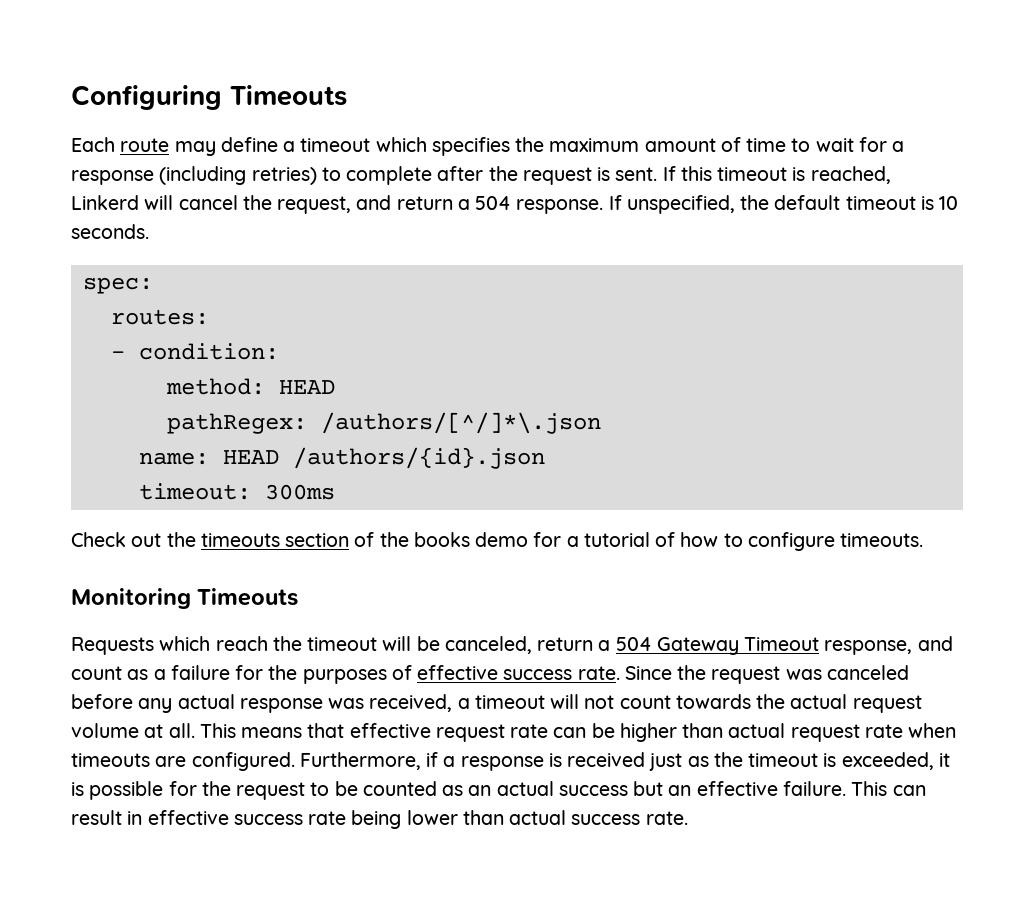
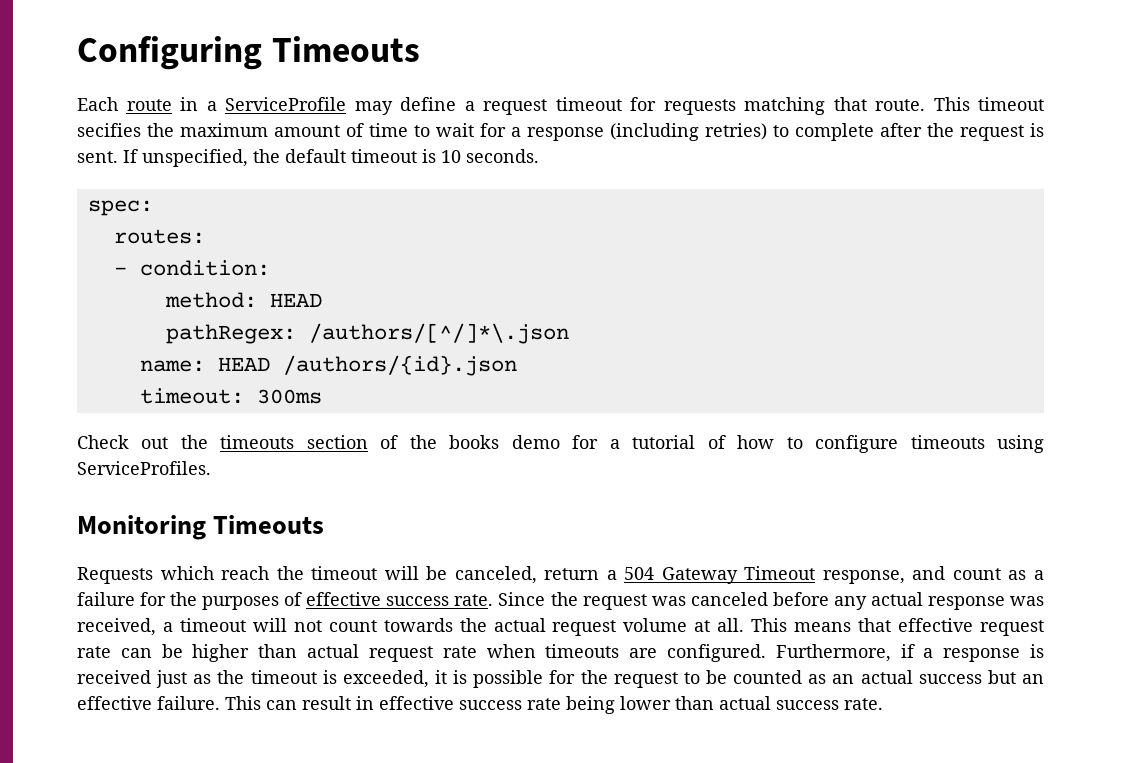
- Each route may define a timeout which specifies the maximum amount of time to wait for a response (including retries) to complete after the request is sent.
+ Each route in a ServiceProfile may define a request timeout for requests matching that route. This timeout secifies the maximum amount of time to wait for a response (including retries) to complete after the request is sent.
- If this timeout is reached, Linkerd will cancel the request, and return a 504 response. If unspecified, the default timeout is 10 seconds.
+ If unspecified, the default timeout is 10 seconds.
- Check out the timeouts section of the books demo for a tutorial of how to configure timeouts.
+ Check out the timeouts section of the books demo for a tutorial of how to configure timeouts using ServiceProfiles.

